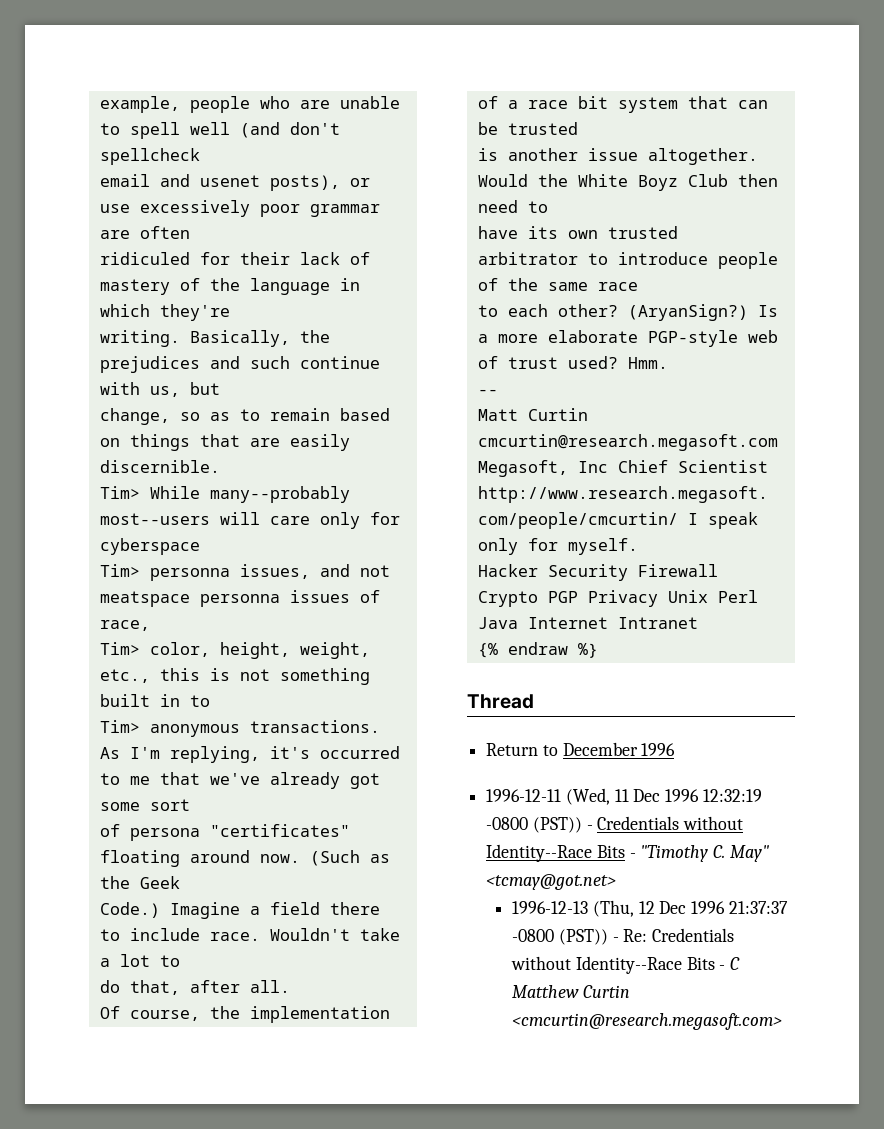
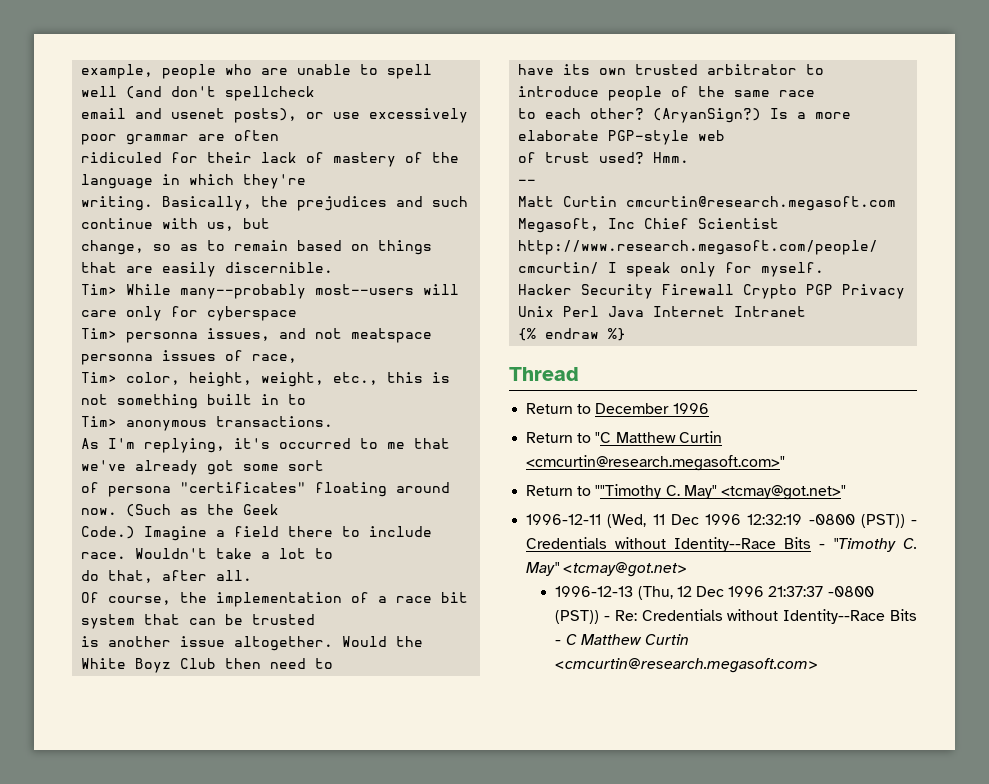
+ Return to "C Matthew Curtin <cmcurtin@research.megasoft.com>"
+ Return to ""Timothy C. May" <tcmay@got.net>"

